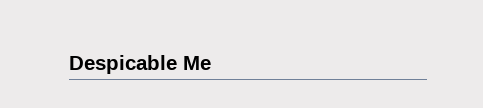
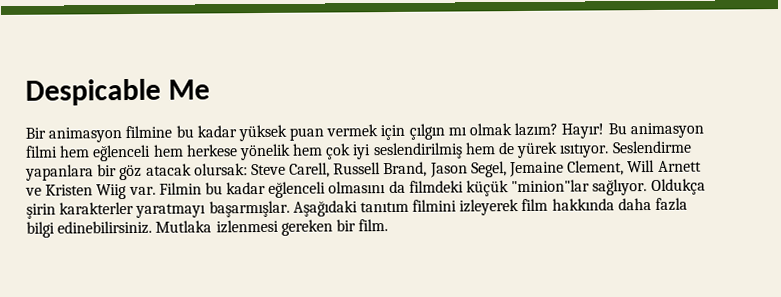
+ Bir animasyon filmine bu kadar yüksek puan vermek için çılgın mı olmak lazım? Hayır! Bu animasyon filmi hem eğlenceli hem herkese yönelik hem çok iyi seslendirilmiş hem de yürek ısıtıyor. Seslendirme yapanlara bir göz atacak olursak: Steve Carell, Russell Brand, Jason Segel, Jemaine Clement, Will Arnett ve Kristen Wiig var. Filmin bu kadar eğlenceli olmasını da filmdeki küçük "minion"lar sağlıyor. Oldukça şirin karakterler yaratmayı başarmışlar. Aşağıdaki tanıtım filmini izleyerek film hakkında daha fazla bilgi edinebilirsiniz. Mutlaka izlenmesi gereken bir film.

